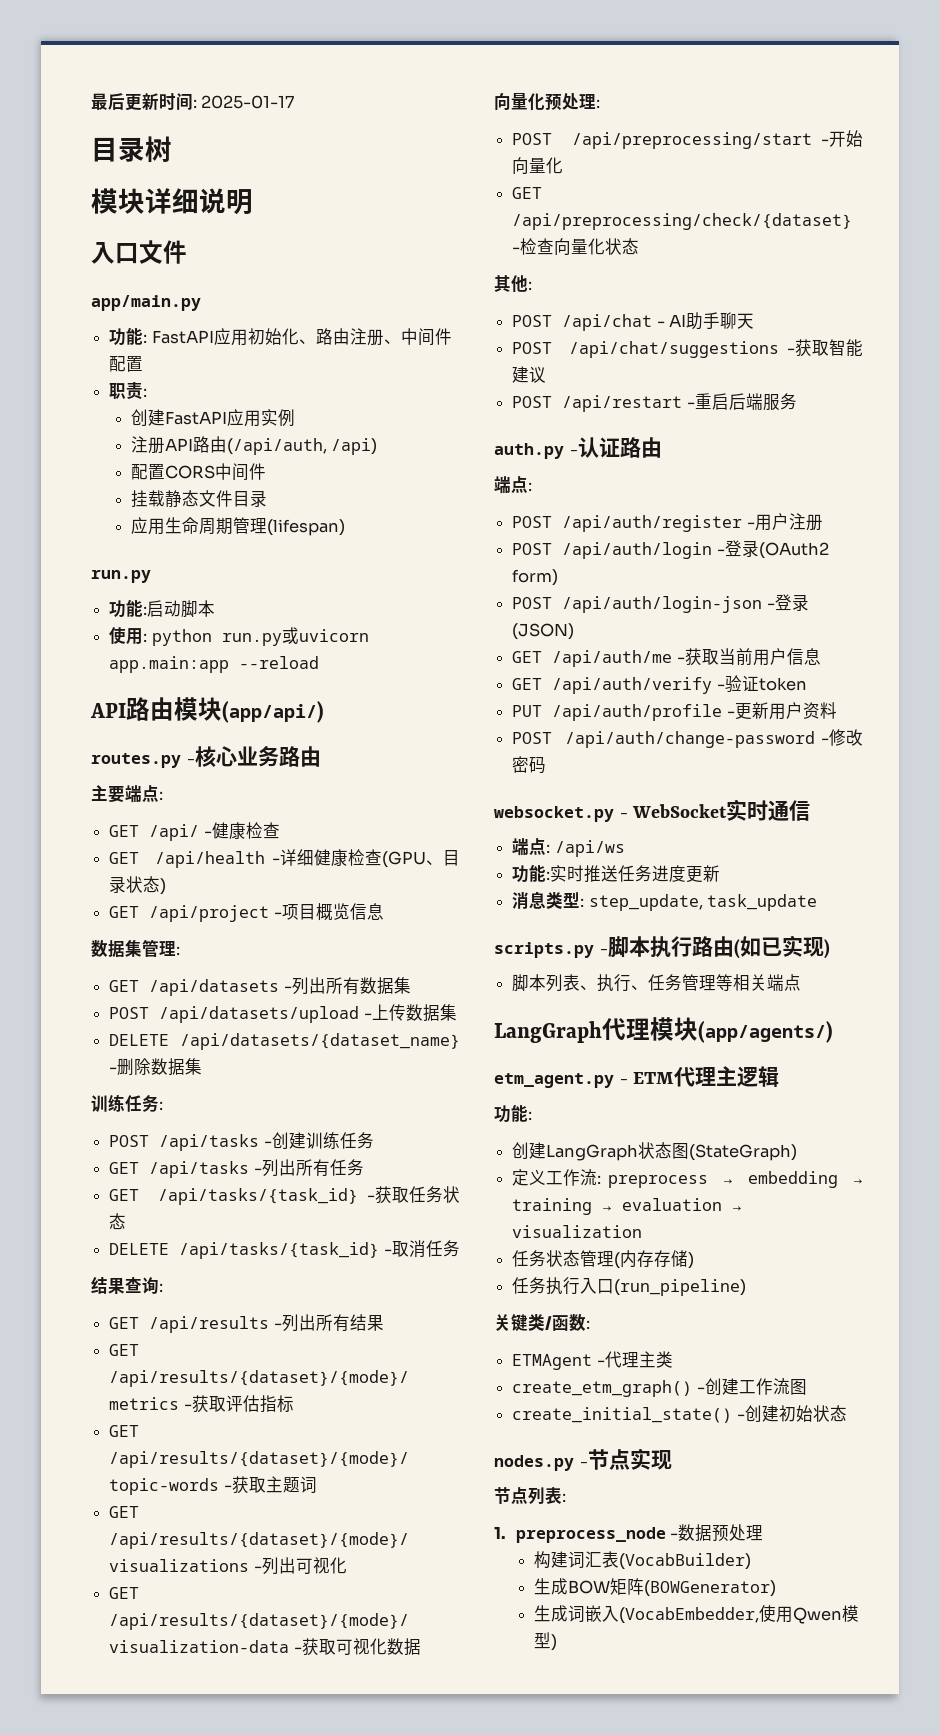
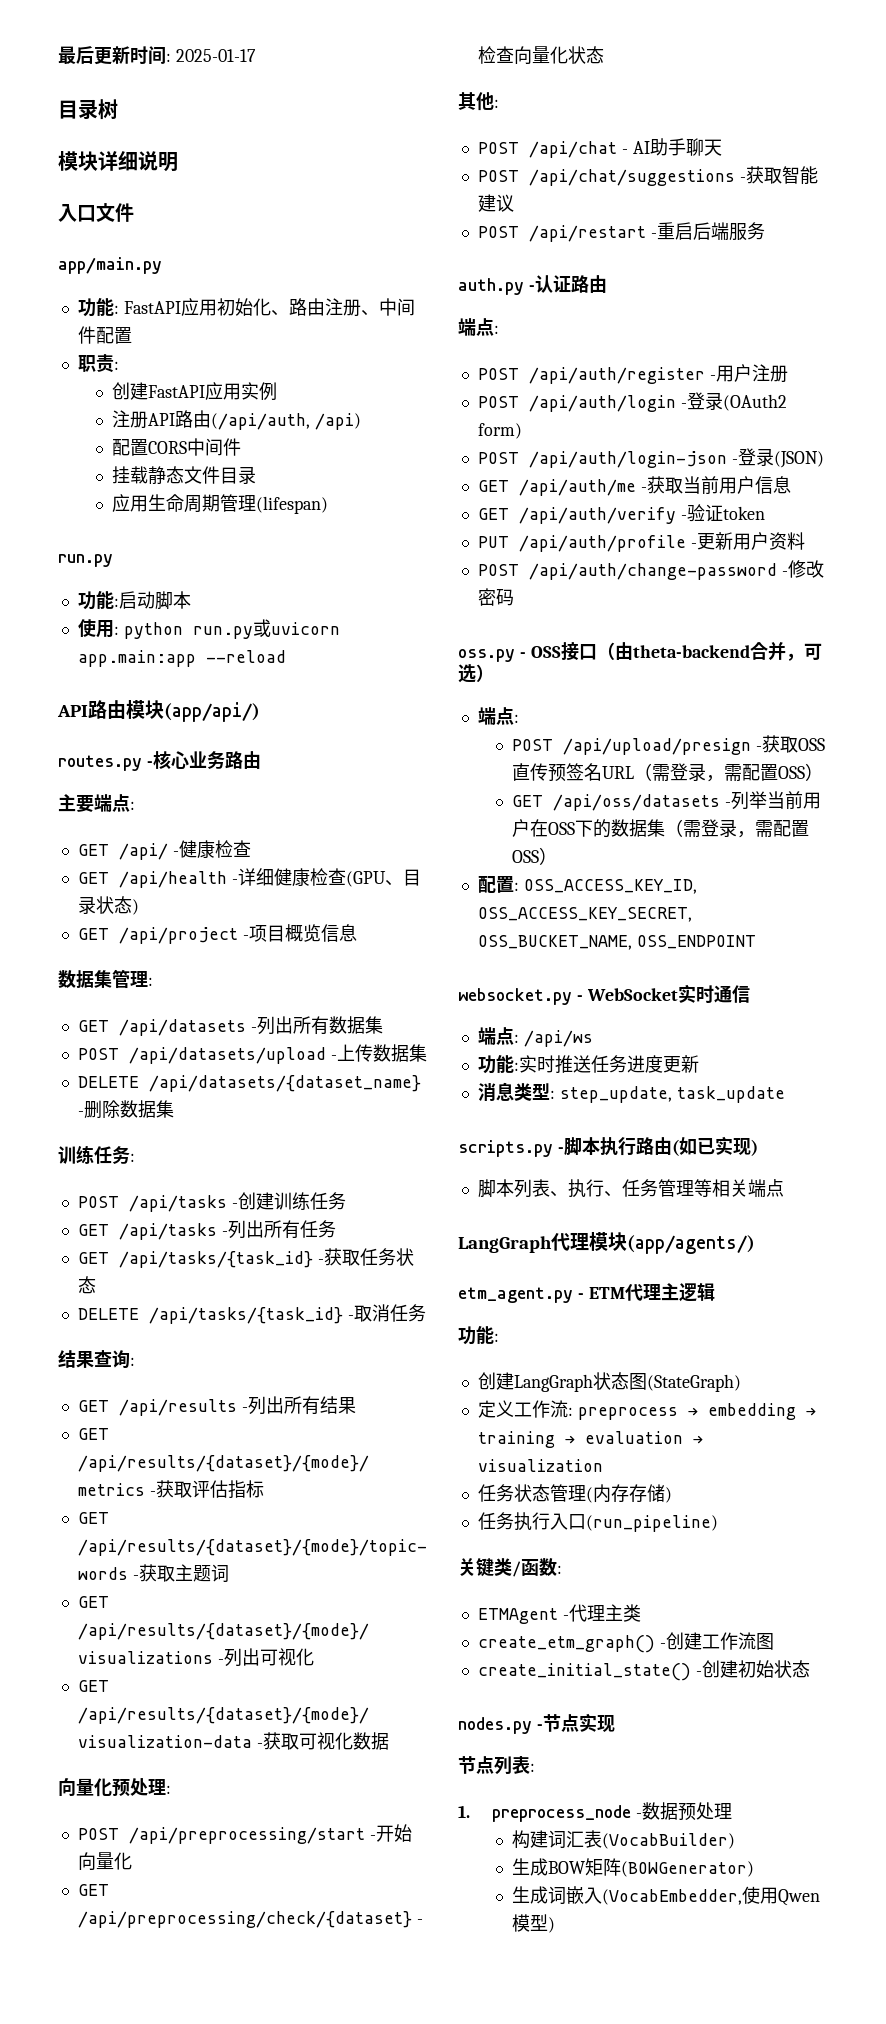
+ oss.py - OSS接口（由theta-backend合并，可选）
+ 端点:
+ POST /api/upload/presign -获取OSS直传预签名URL（需登录，需配置OSS）
+ GET /api/oss/datasets -列举当前用户在OSS下的数据集（需登录，需配置OSS）
+ 配置: OSS_ACCESS_KEY_ID, OSS_ACCESS_KEY_SECRET, OSS_BUCKET_NAME, OSS_ENDPOINT

